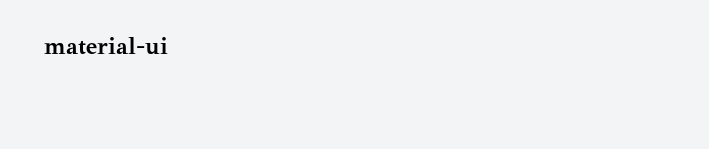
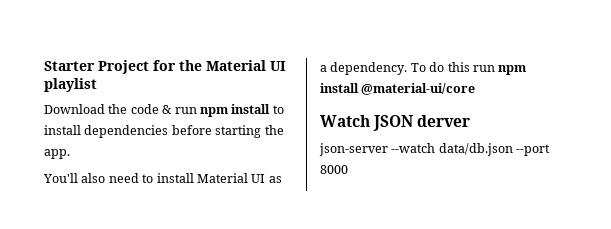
- material-ui
+ Starter Project for the Material UI playlist
+ Download the code & run npm install to install dependencies before starting the app.
+ You'll also need to install Material UI as a dependency. To do this run npm install @material-ui/core
+ Watch JSON derver
+ json-server --watch data/db.json --port 8000

